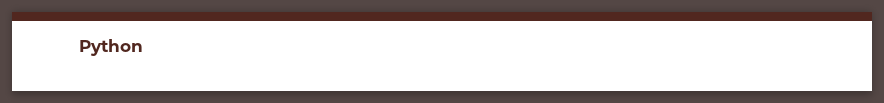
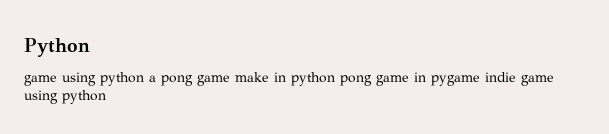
+ game using python a pong game make in python pong game in pygame indie game using python

